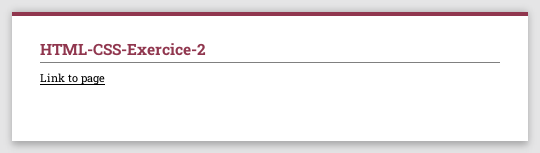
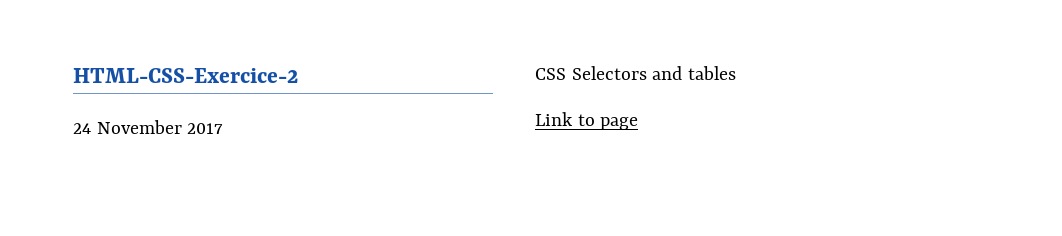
+ 24 November 2017
+ CSS Selectors and tables

